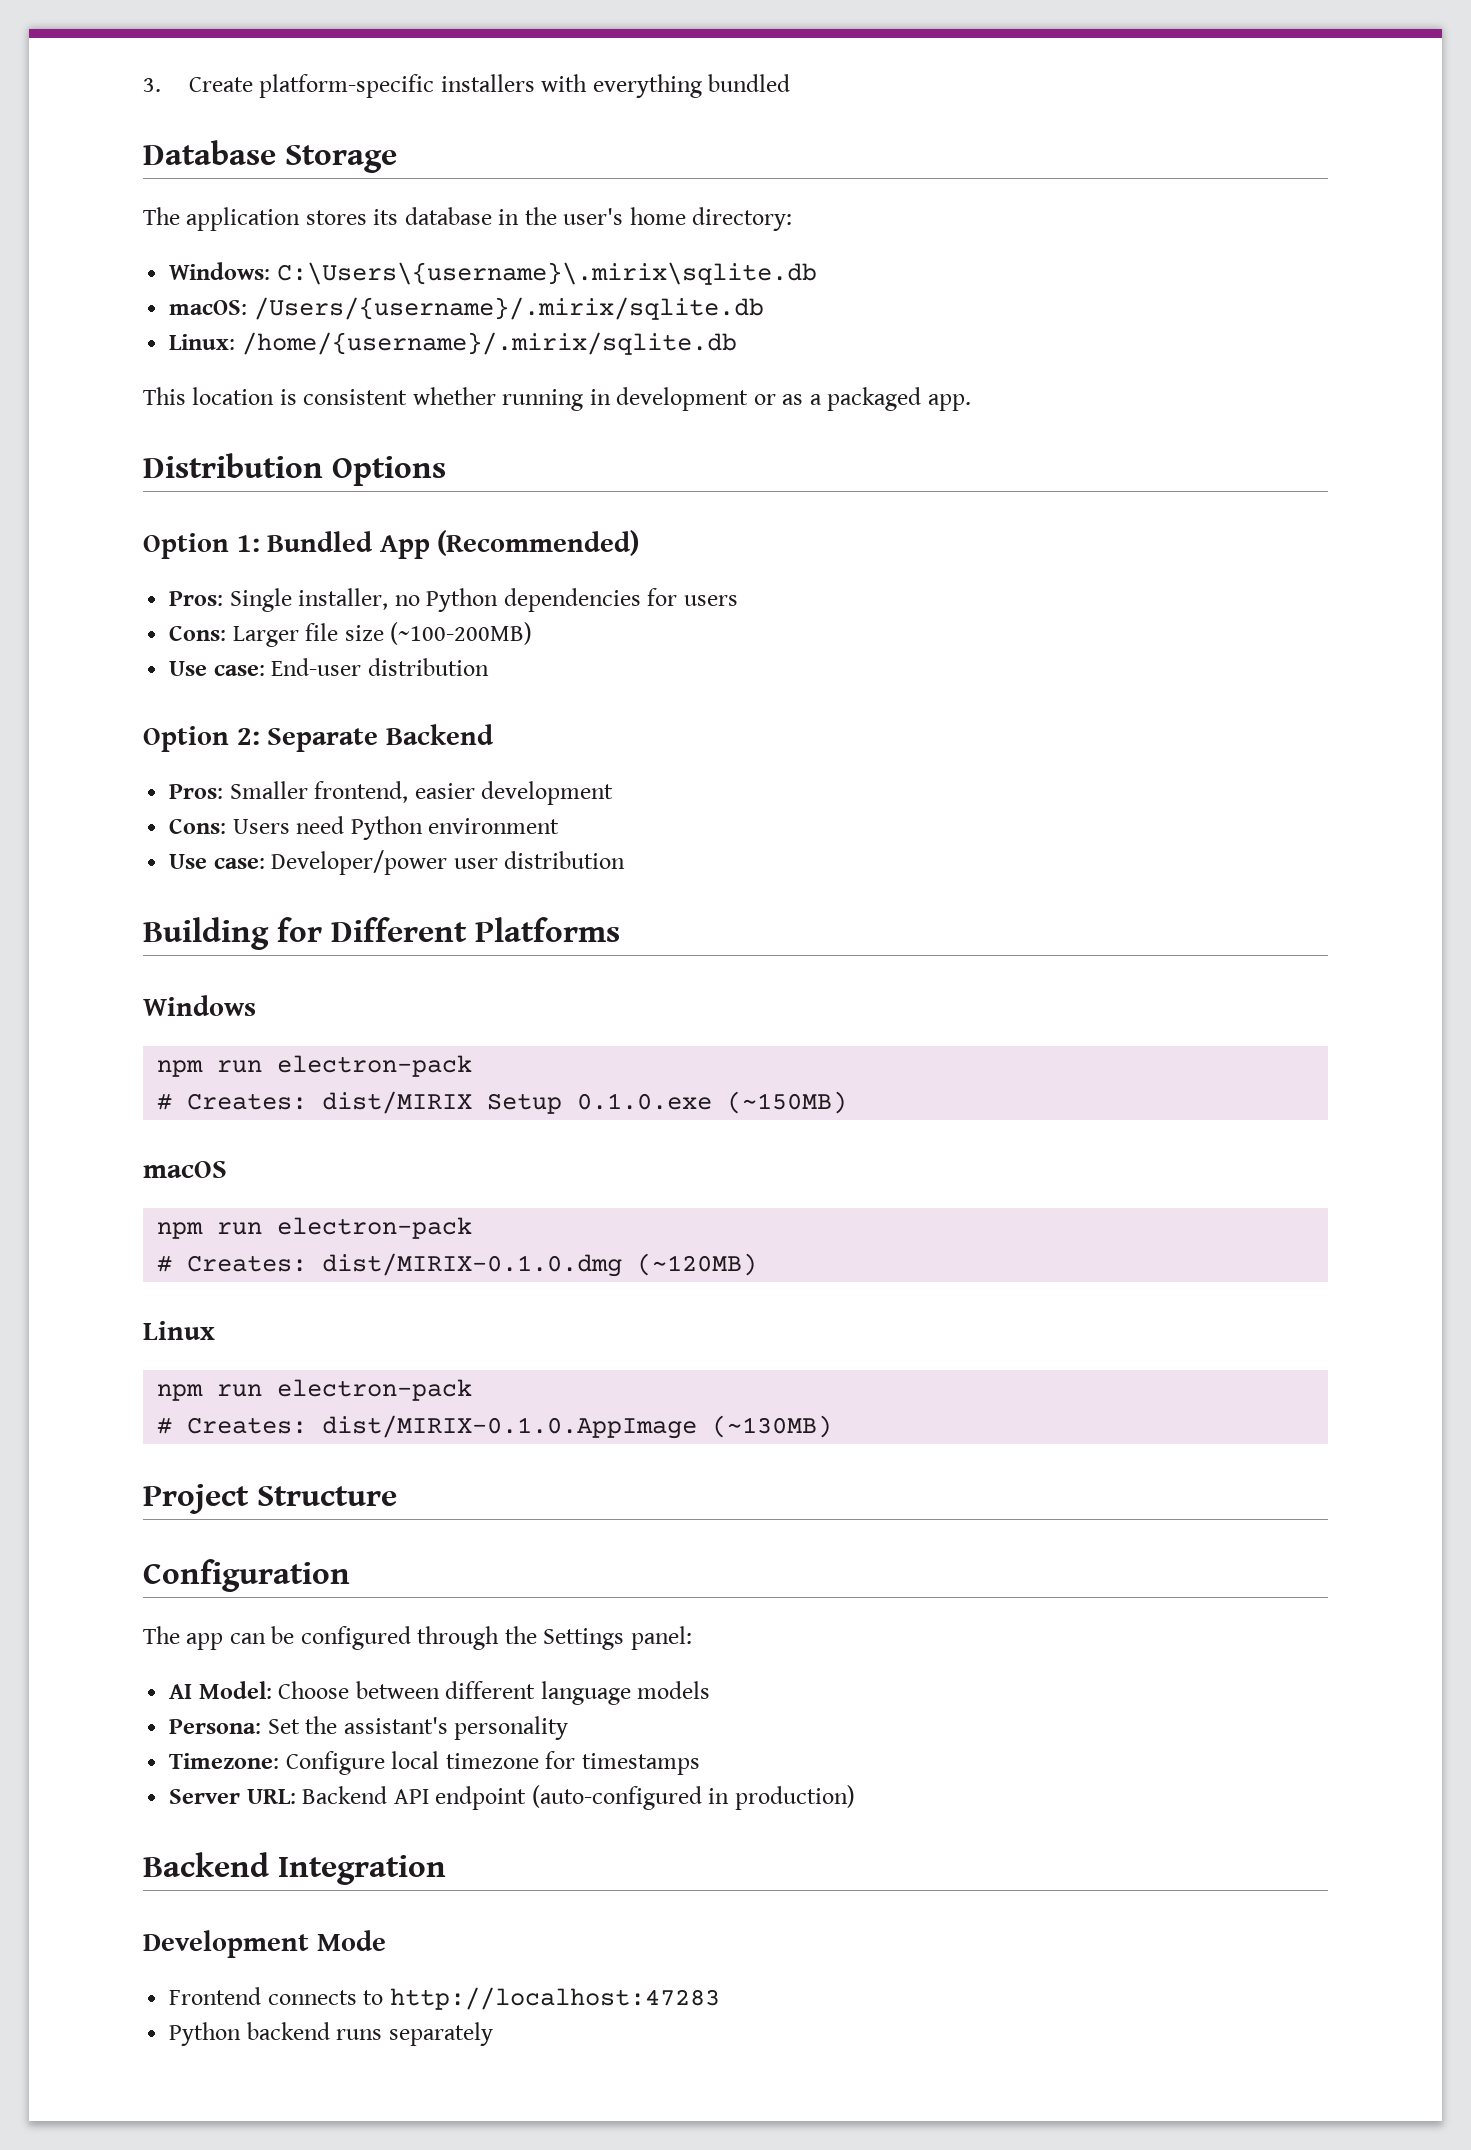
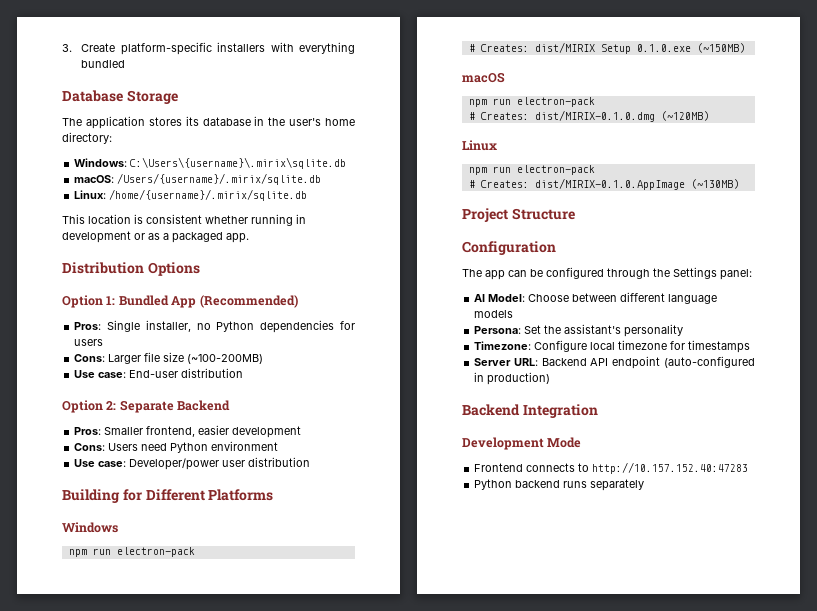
- Frontend connects to http://localhost:47283
+ Frontend connects to http://10.157.152.40:47283

